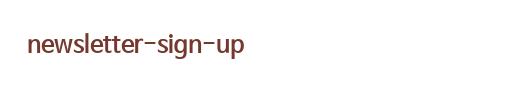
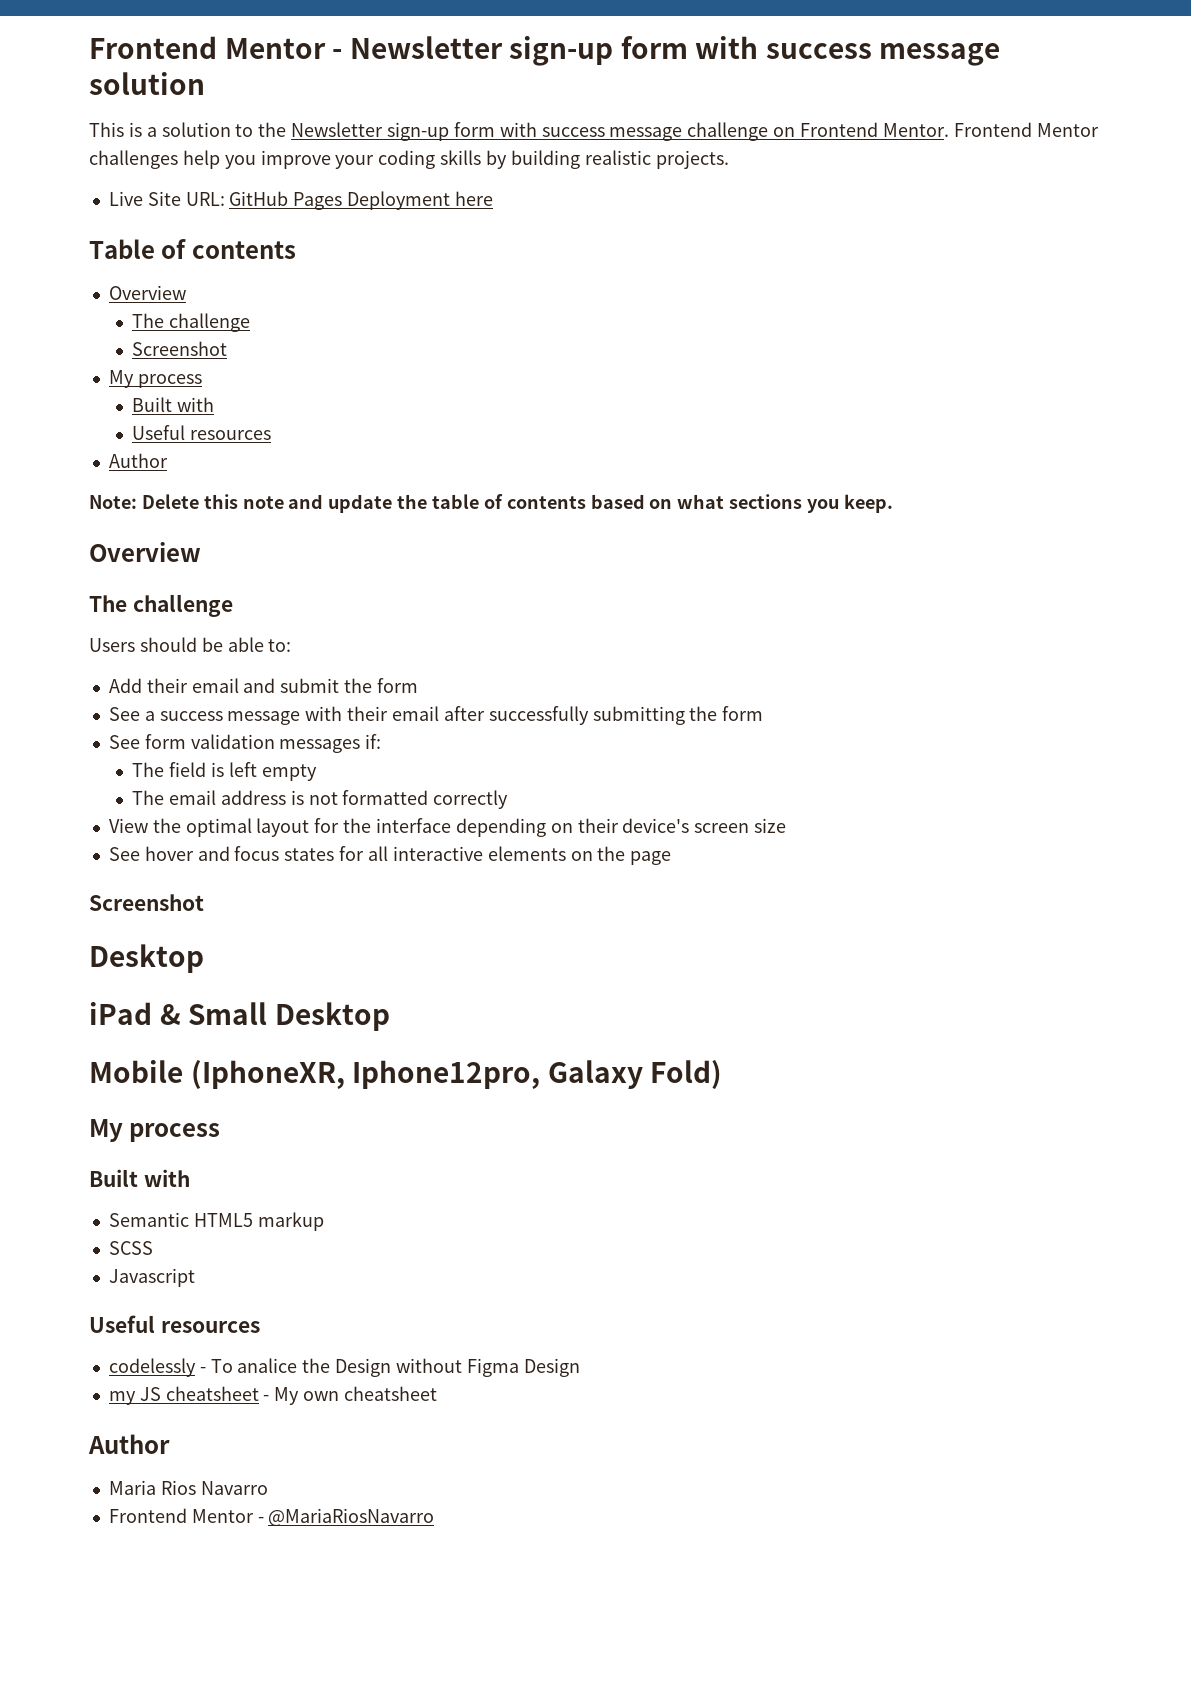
- newsletter-sign-up
+ Frontend Mentor - Newsletter sign-up form with success message solution
+ This is a solution to the Newsletter sign-up form with success message challenge on Frontend Mentor. Frontend Mentor challenges help you improve your coding skills by building realistic projects.
+ Live Site URL: GitHub Pages Deployment here
+ Table of contents
+ Overview
+ The challenge
+ Screenshot
+ My process
+ Built with
+ Useful resources
+ Author
+ Note: Delete this note and update the table of contents based on what sections you keep.
+ Overview
+ The challenge
+ Users should be able to:
+ Add their email and submit the form
+ See a success message with their email after successfully submitting the form
+ See form validation messages if:
+ The field is left empty
+ The email address is not formatted correctly
+ View the optimal layout for the interface depending on their device's screen size
+ See hover and focus states for all interactive elements on the page
+ Screenshot
+ Desktop
+ iPad & Small Desktop
+ Mobile (IphoneXR, Iphone12pro, Galaxy Fold)
+ My process
+ Built with
+ Semantic HTML5 markup
+ SCSS
+ Javascript
+ Useful resources
+ codelessly - To analice the Design without Figma Design
+ my JS cheatsheet - My own cheatsheet
+ Author
+ Maria Rios Navarro
+ Frontend Mentor - @MariaRiosNavarro

